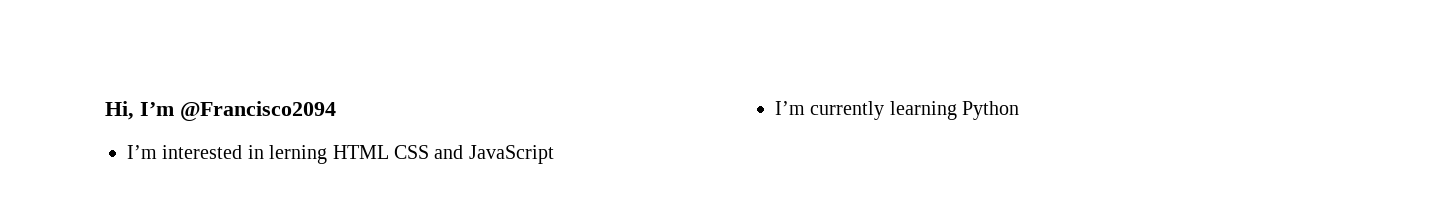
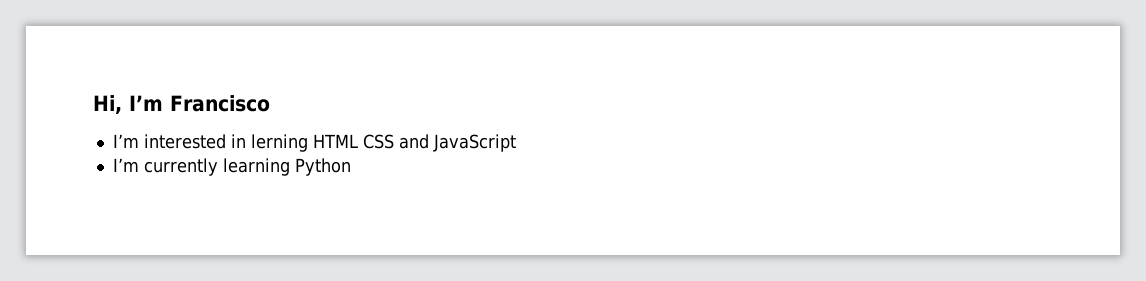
- Hi, I’m @Francisco2094
+ Hi, I’m Francisco

